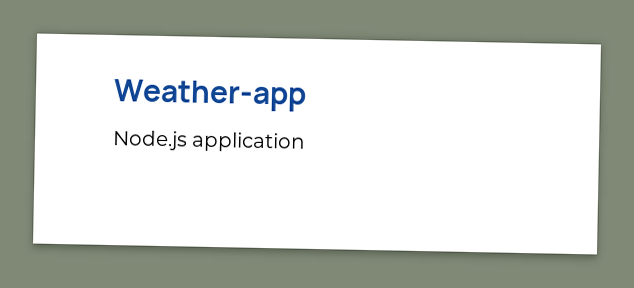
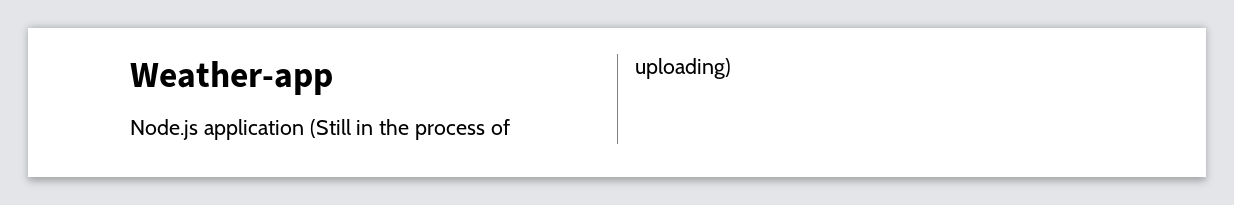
- Node.js application
+ Node.js application (Still in the process of uploading)

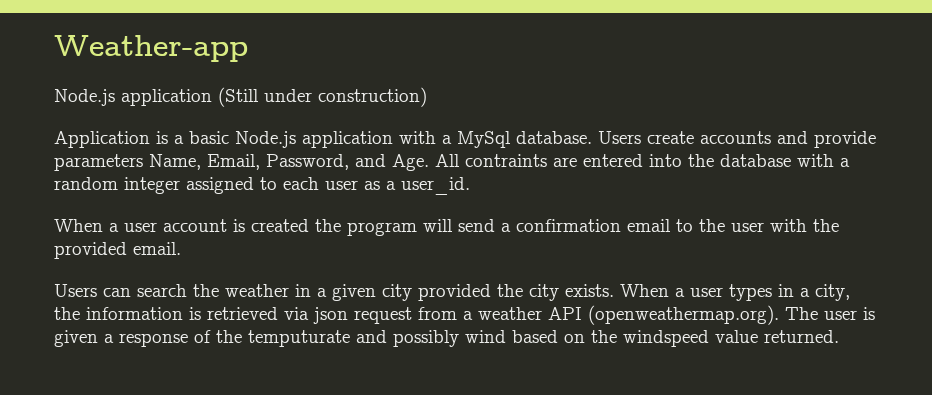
- Node.js application (Still in the process of uploading)
+ Node.js application (Still under construction)
+ Application is a basic Node.js application with a MySql database. Users create accounts and provide parameters Name, Email, Password, and Age. All contraints are entered into the database with a random integer assigned to each user as a user_id.
+ When a user account is created the program will send a confirmation email to the user with the provided email.
+ Users can search the weather in a given city provided the city exists. When a user types in a city, the information is retrieved via json request from a weather API (openweathermap.org). The user is given a response of the temputurate and possibly wind based on the windspeed value returned.

